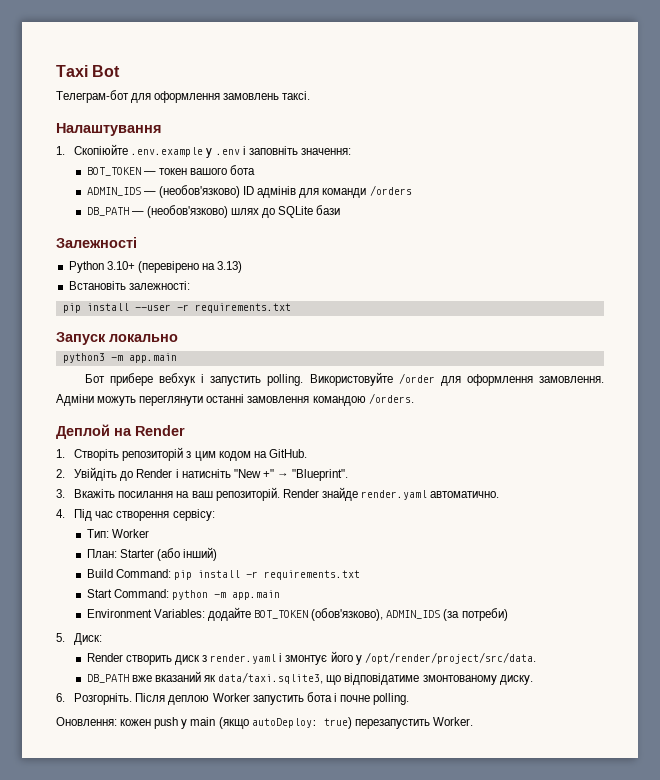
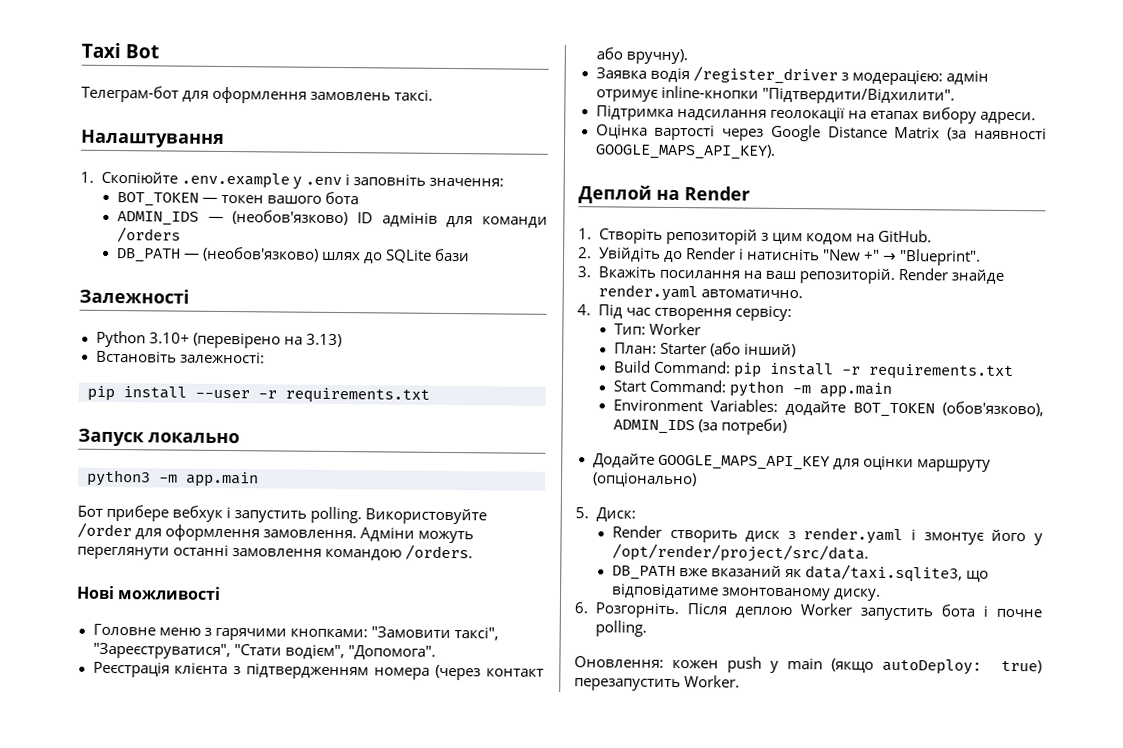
+ Нові можливості
+ Головне меню з гарячими кнопками: "Замовити таксі", "Зареєструватися", "Стати водієм", "Допомога".
+ Реєстрація клієнта з підтвердженням номера (через контакт або вручну).
+ Заявка водія /register_driver з модерацією: адмін отримує inline-кнопки "Підтвердити/Відхилити".
+ Підтримка надсилання геолокації на етапах вибору адреси.
+ Оцінка вартості через Google Distance Matrix (за наявності GOOGLE_MAPS_API_KEY).
+ Додайте GOOGLE_MAPS_API_KEY для оцінки маршруту (опціонально)

